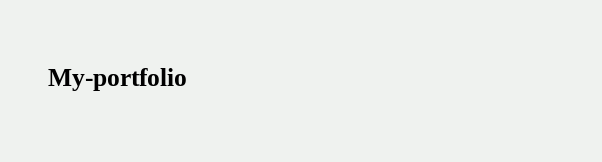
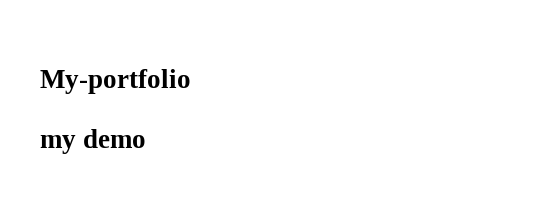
+ my demo

